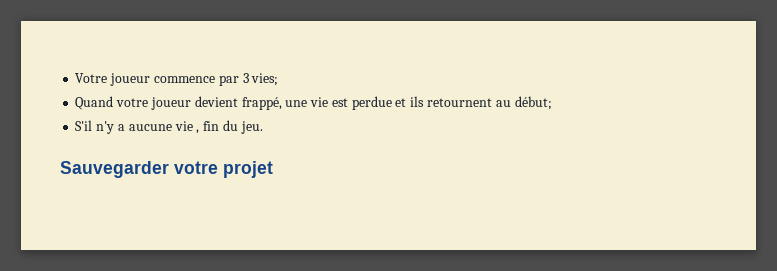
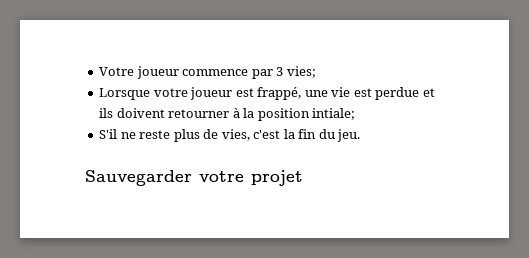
- Quand votre joueur devient frappé, une vie est perdue et ils retournent au début;
- S'il n'y a aucune vie , fin du jeu.
+ Lorsque votre joueur est frappé, une vie est perdue et ils doivent retourner à la position intiale;
+ S'il ne reste plus de vies, c'est la fin du jeu.

